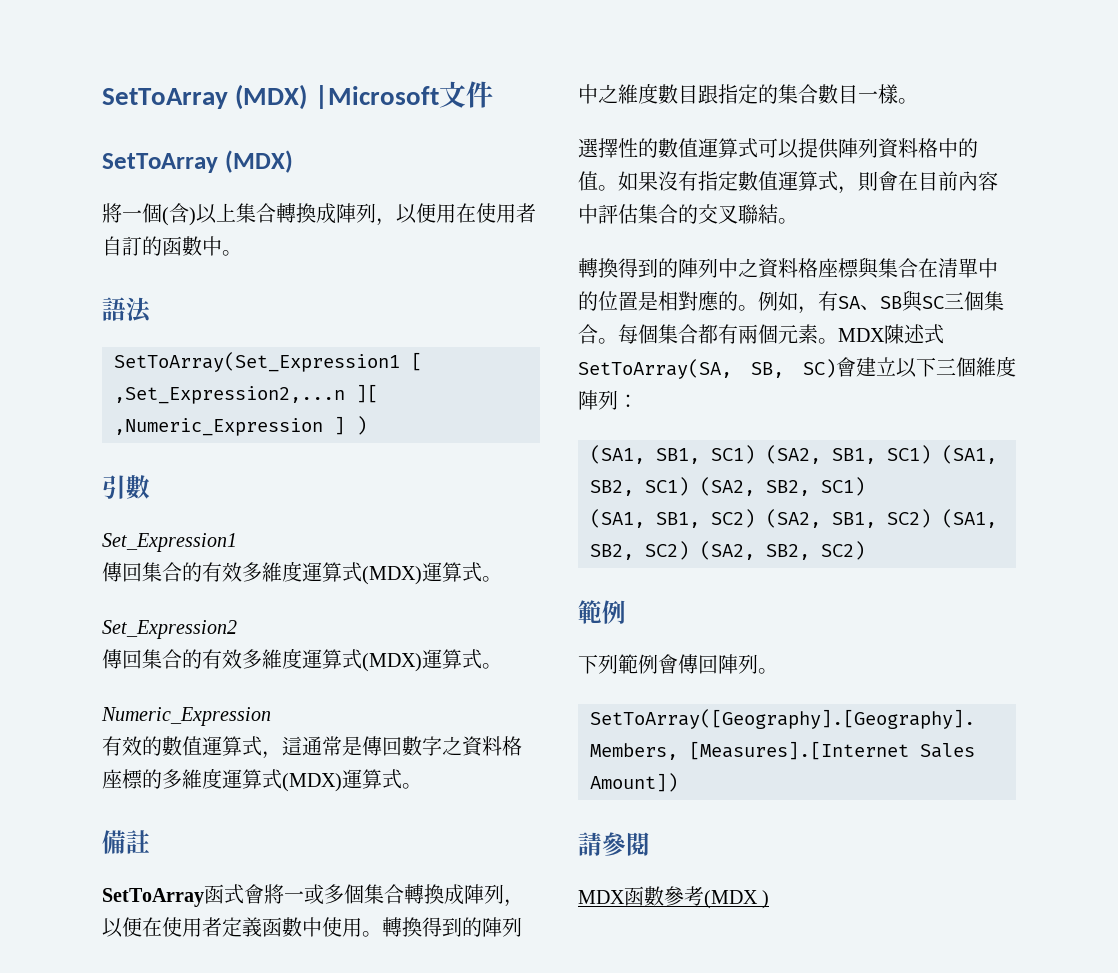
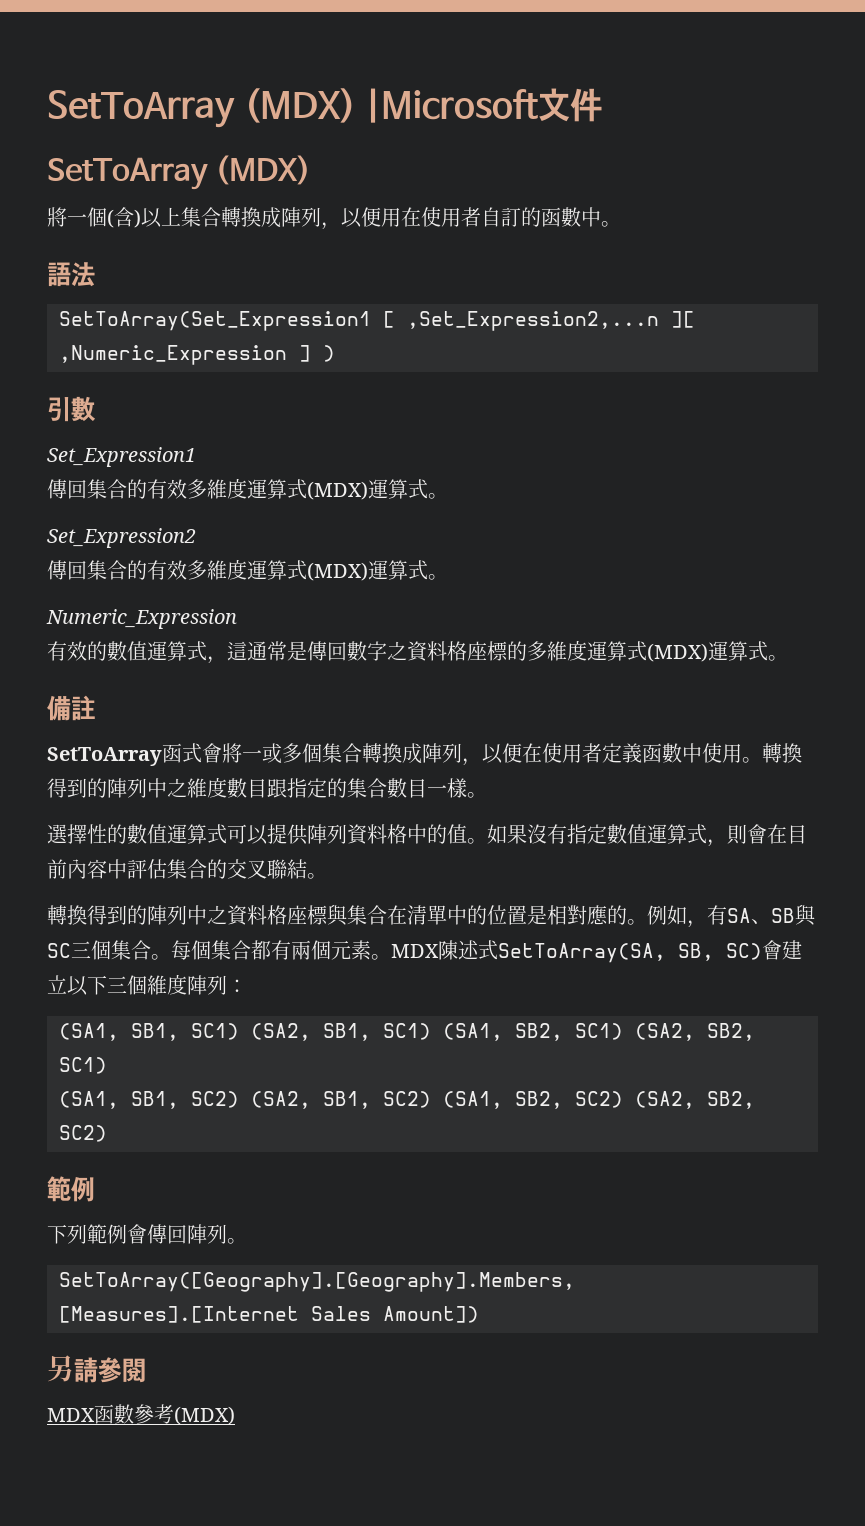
- 請參閱
+ 另請參閱
- MDX函數參考(MDX )
+ MDX函數參考(MDX)

